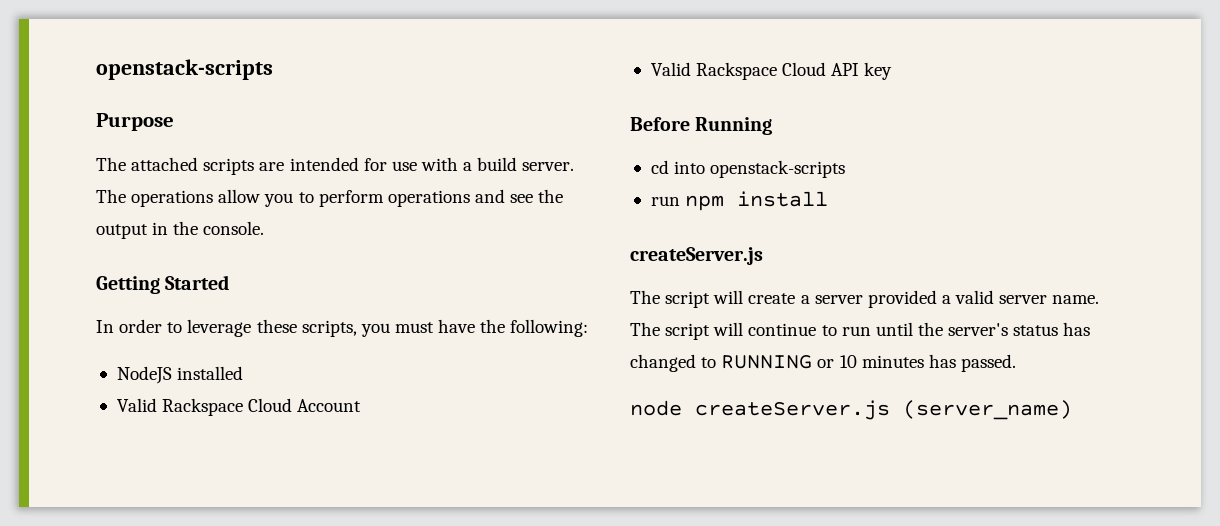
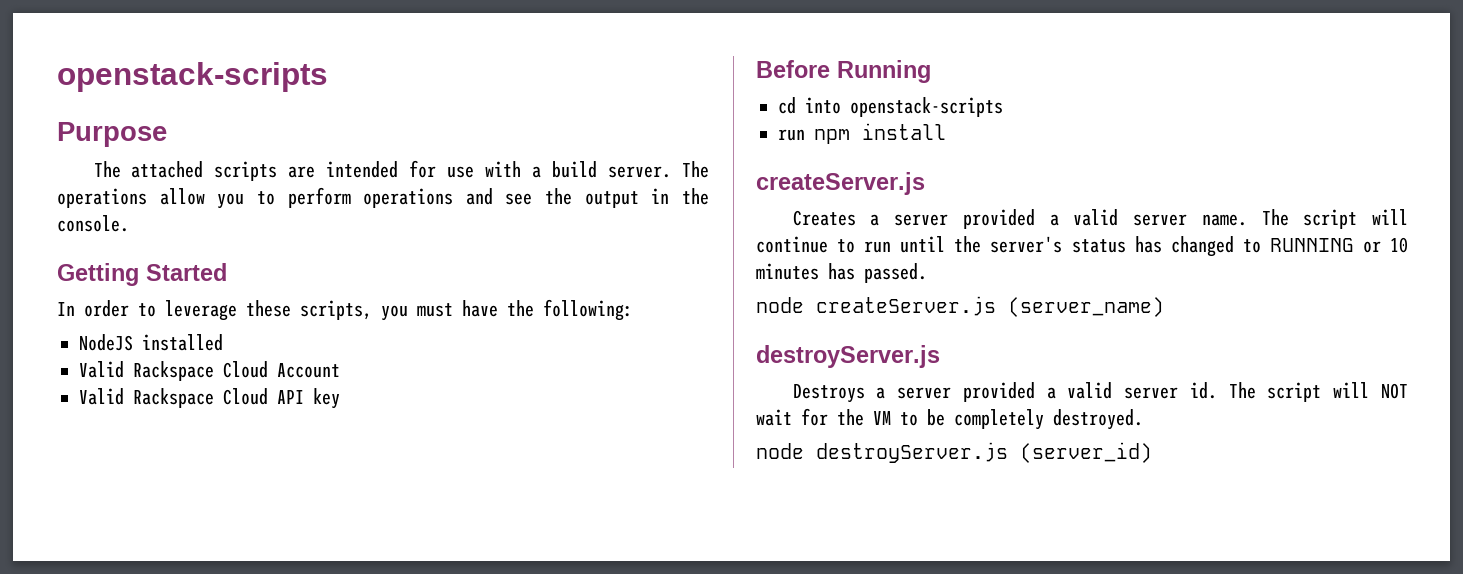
- The script will create a server provided a valid server name.
+ Creates a server provided a valid server name.
  node createServer.js (server_name)
+ destroyServer.js
+ Destroys a server provided a valid server id. The script will NOT wait for the VM to be completely destroyed.
+ node destroyServer.js (server_id)

